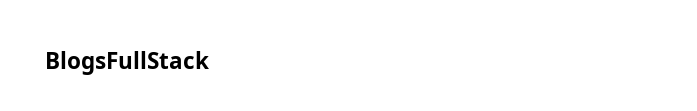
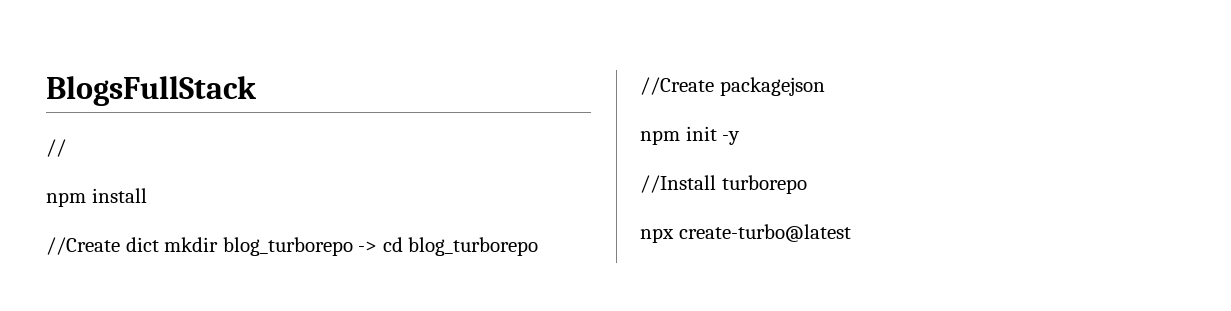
  BlogsFullStack
+ //
+ npm install
+ //Create dict mkdir blog_turborepo -> cd blog_turborepo //Create packagejson
+ npm init -y
+ //Install turborepo
+ npx create-turbo@latest

